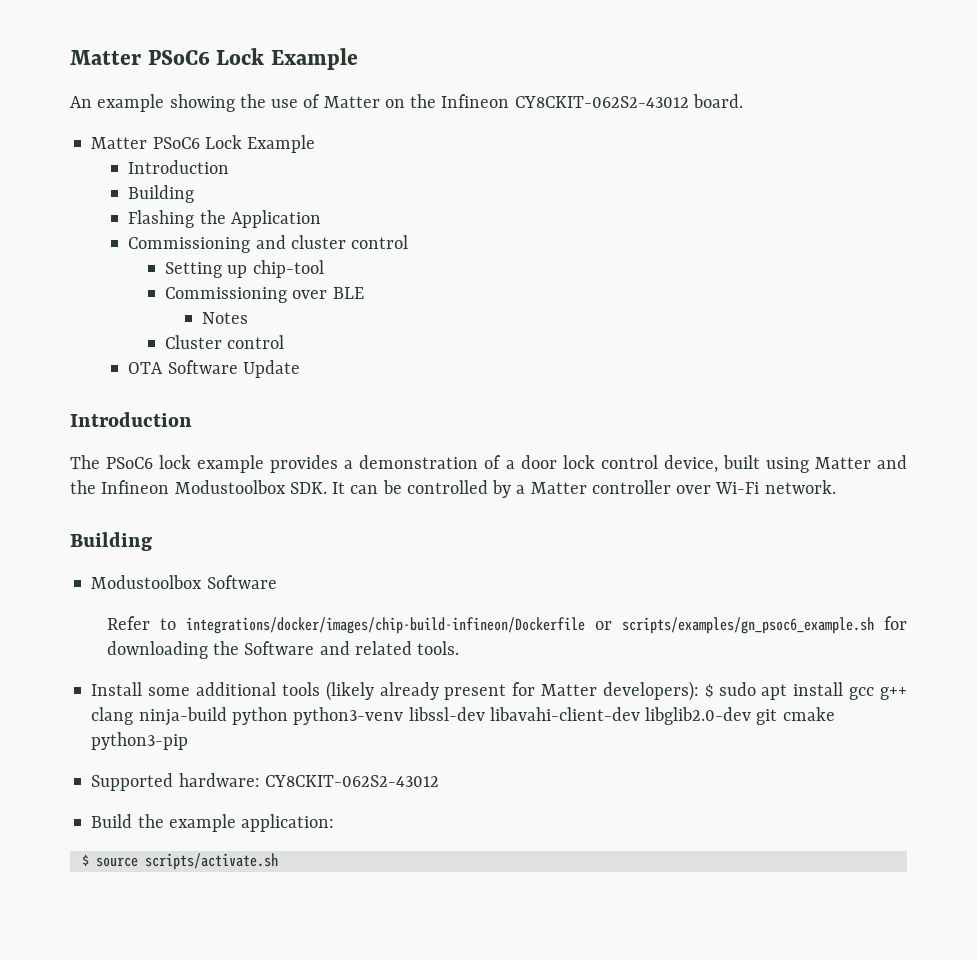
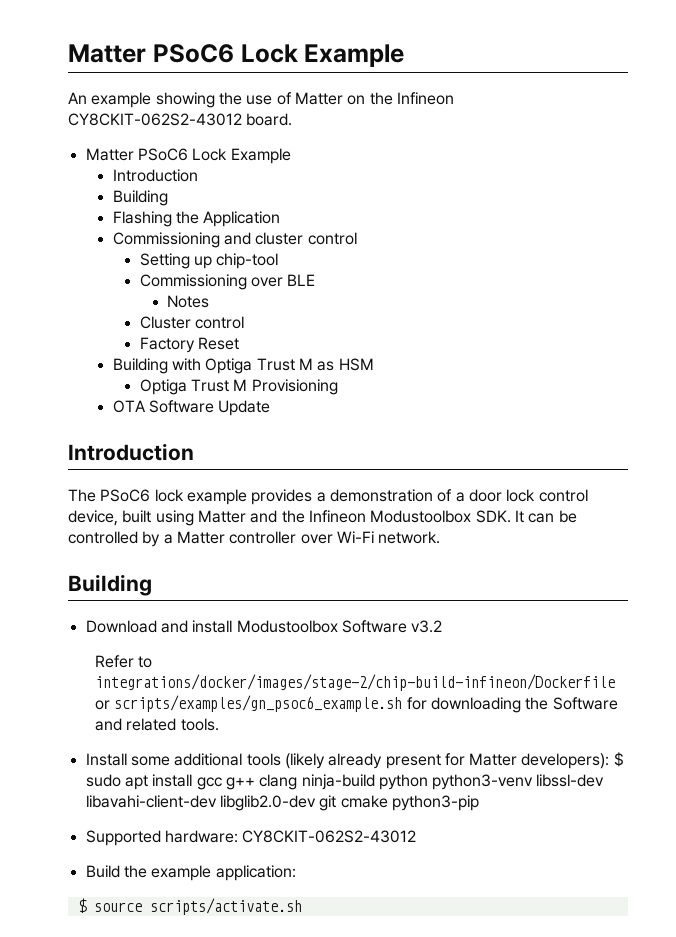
+ Factory Reset
+ Building with Optiga Trust M as HSM
+ Optiga Trust M Provisioning
- Modustoolbox Software
+ Download and install Modustoolbox Software v3.2
- Refer to integrations/docker/images/chip-build-infineon/Dockerfile or scripts/examples/gn_psoc6_example.sh for downloading the Software and related tools.
+ Refer to integrations/docker/images/stage-2/chip-build-infineon/Dockerfile or scripts/examples/gn_psoc6_example.sh for downloading the Software and related tools.

